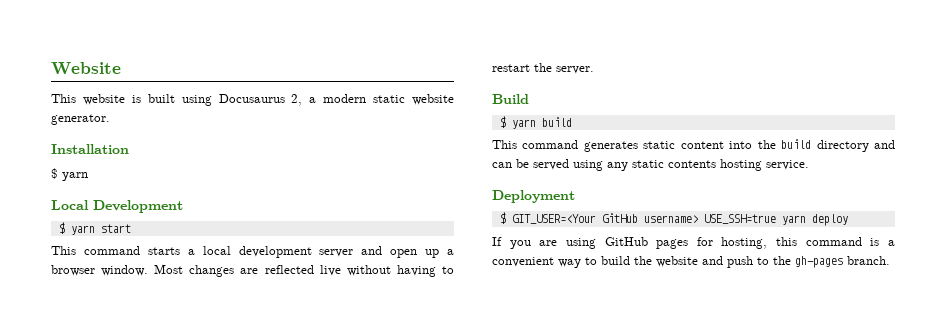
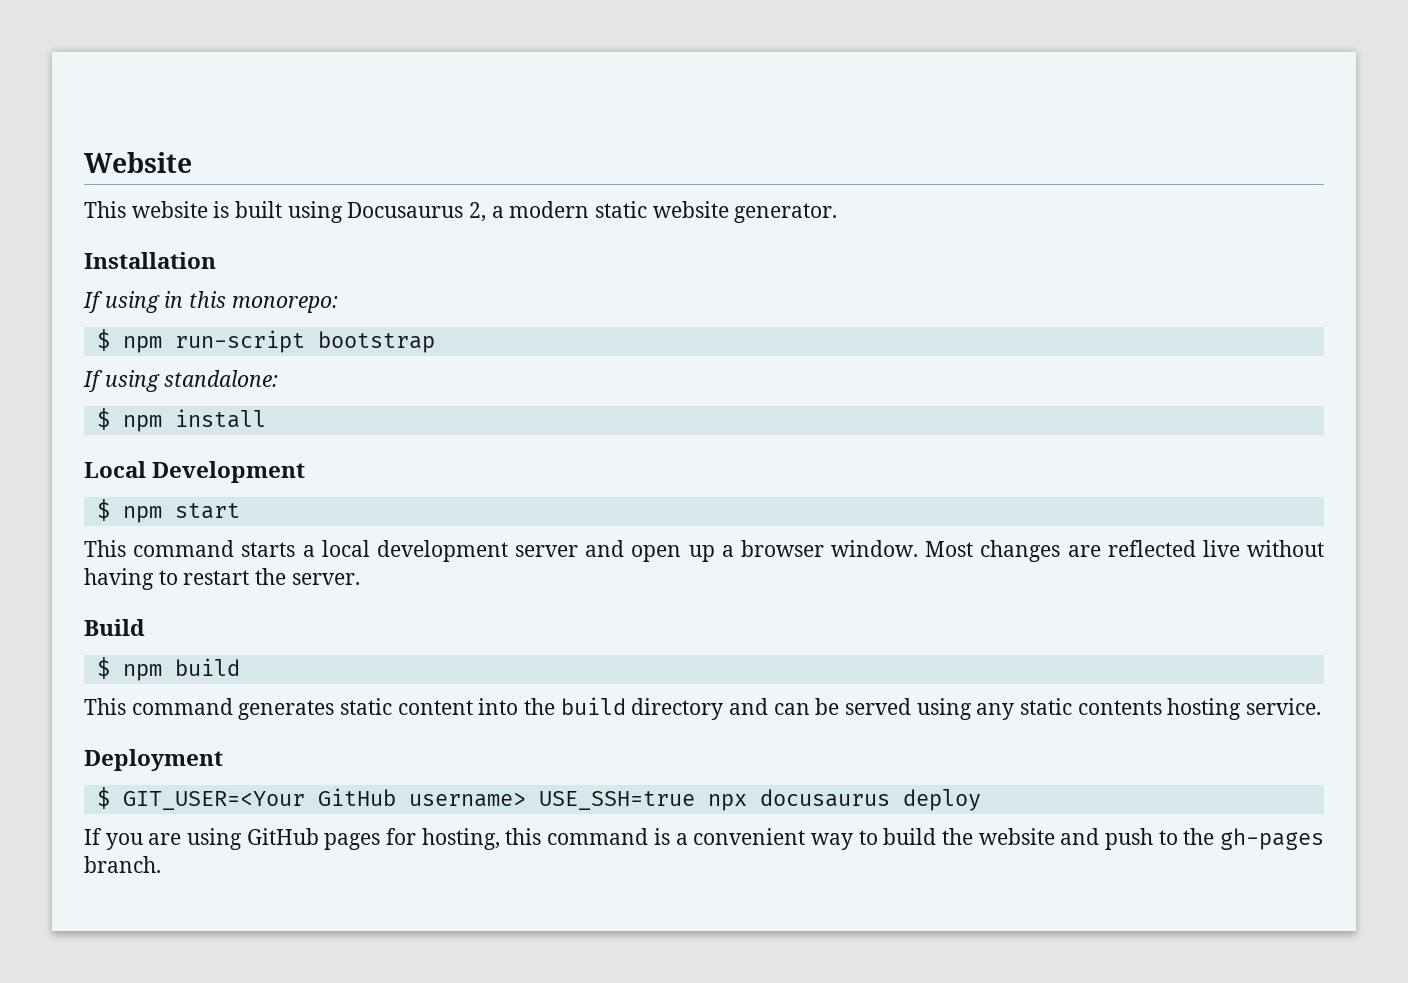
  Installation
- $ yarn
+ If using in this monorepo:
+ $ npm run-script bootstrap
+ If using standalone:
+ $ npm install
- $ yarn start
+ $ npm start
- $ yarn build
+ $ npm build
- $ GIT_USER=<Your GitHub username> USE_SSH=true yarn deploy
+ $ GIT_USER=<Your GitHub username> USE_SSH=true npx docusaurus deploy

